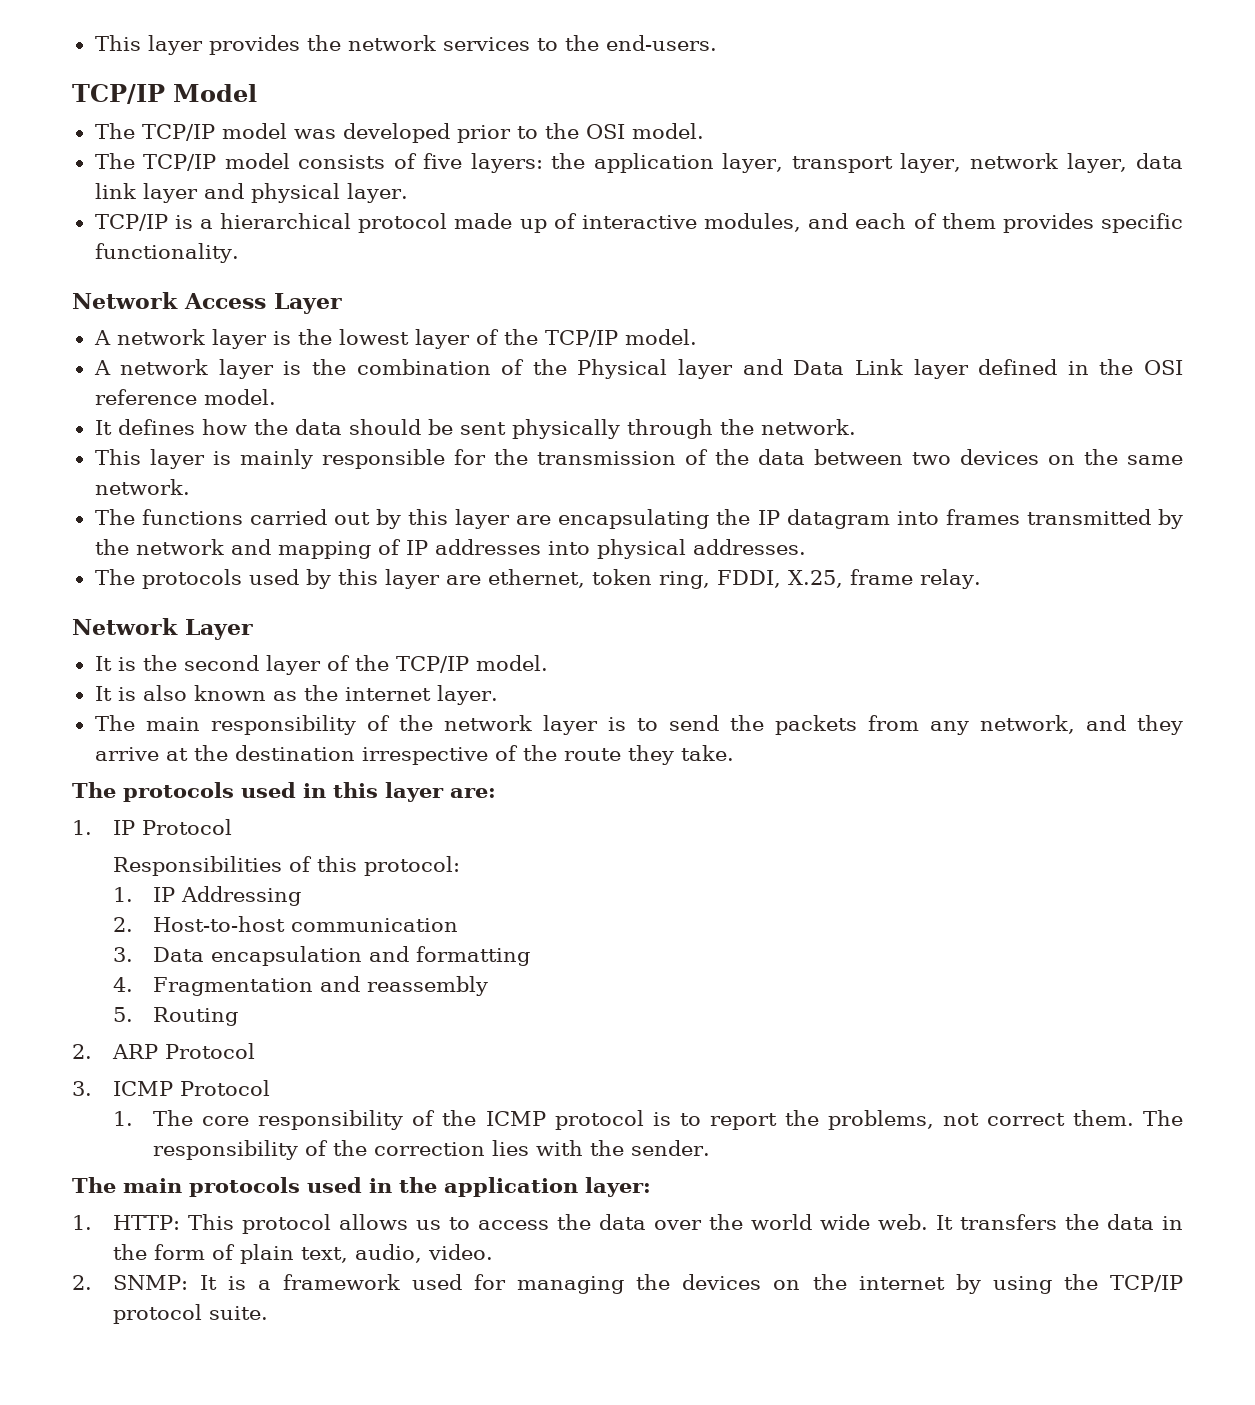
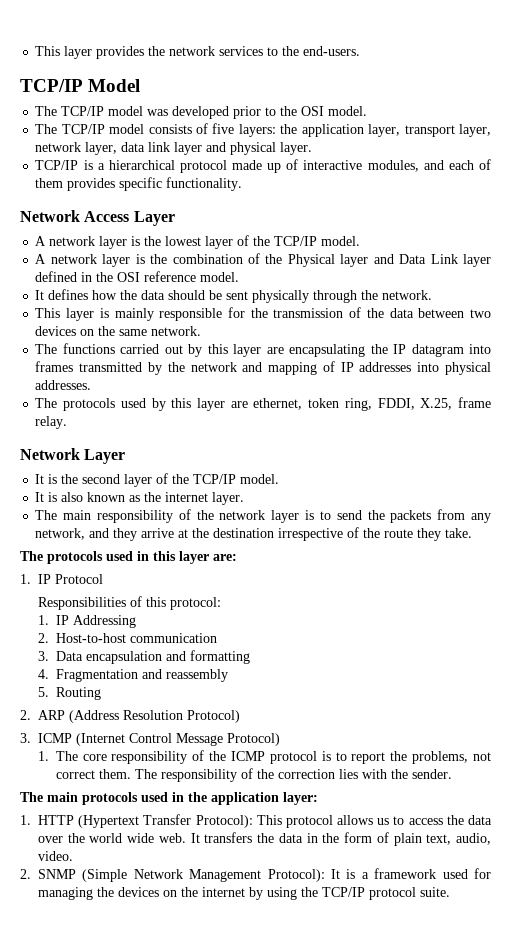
- 2. ARP Protocol
+ 2. ARP (Address Resolution Protocol)
- 3. ICMP Protocol
+ 3. ICMP (Internet Control Message Protocol)
- 1. HTTP: This protocol allows us to access the data over the world wide web.
+ 1. HTTP (Hypertext Transfer Protocol): This protocol allows us to access the data over the world wide web.
- 2. SNMP: It is a framework used for managing the devices on the internet by using the TCP/IP protocol suite.
+ 2. SNMP (Simple Network Management Protocol): It is a framework used for managing the devices on the internet by using the TCP/IP protocol suite.

